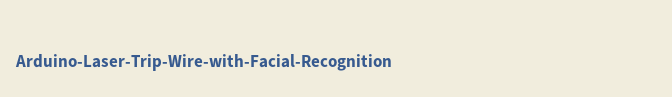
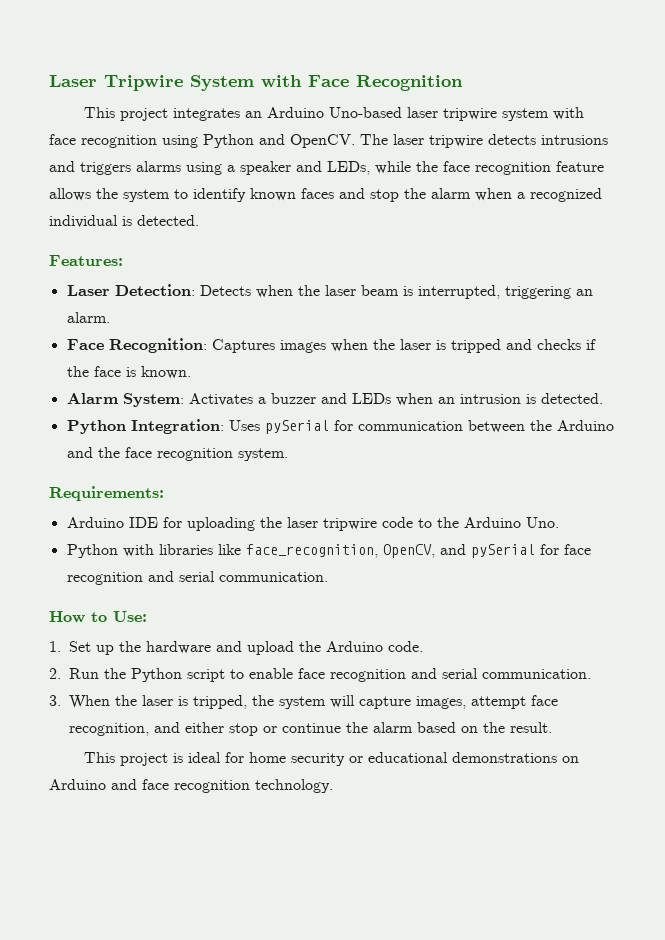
- Arduino-Laser-Trip-Wire-with-Facial-Recognition
+ Laser Tripwire System with Face Recognition
+ This project integrates an Arduino Uno-based laser tripwire system with face recognition using Python and OpenCV. The laser tripwire detects intrusions and triggers alarms using a speaker and LEDs, while the face recognition feature allows the system to identify known faces and stop the alarm when a recognized individual is detected.
+ Features:
+ Laser Detection: Detects when the laser beam is interrupted, triggering an alarm.
+ Face Recognition: Captures images when the laser is tripped and checks if the face is known.
+ Alarm System: Activates a buzzer and LEDs when an intrusion is detected.
+ Python Integration: Uses pySerial for communication between the Arduino and the face recognition system.
+ Requirements:
+ Arduino IDE for uploading the laser tripwire code to the Arduino Uno.
+ Python with libraries like face_recognition, OpenCV, and pySerial for face recognition and serial communication.
+ How to Use:
+ 1. Set up the hardware and upload the Arduino code.
+ 2. Run the Python script to enable face recognition and serial communication.
+ 3. When the laser is tripped, the system will capture images, attempt face recognition, and either stop or continue the alarm based on the result.
+ This project is ideal for home security or educational demonstrations on Arduino and face recognition technology.

